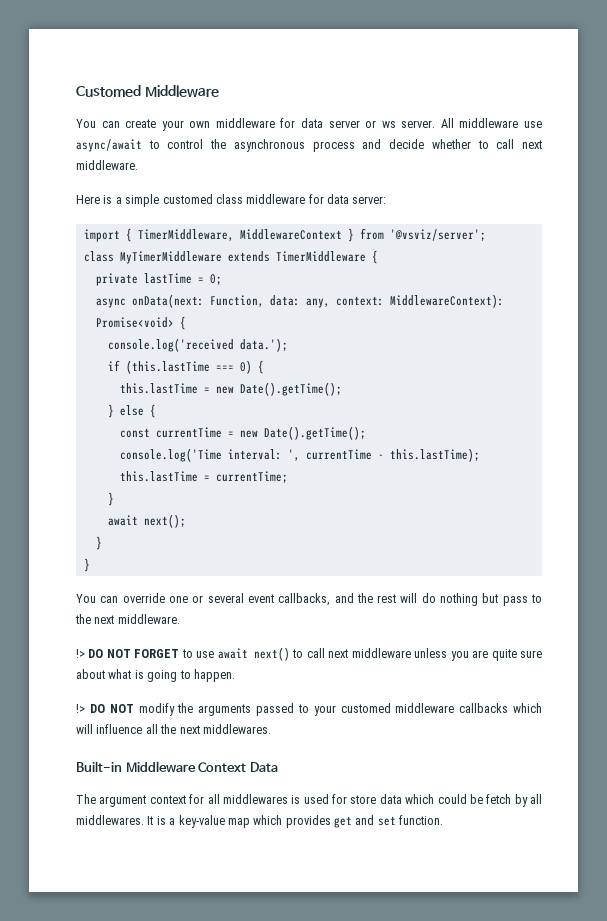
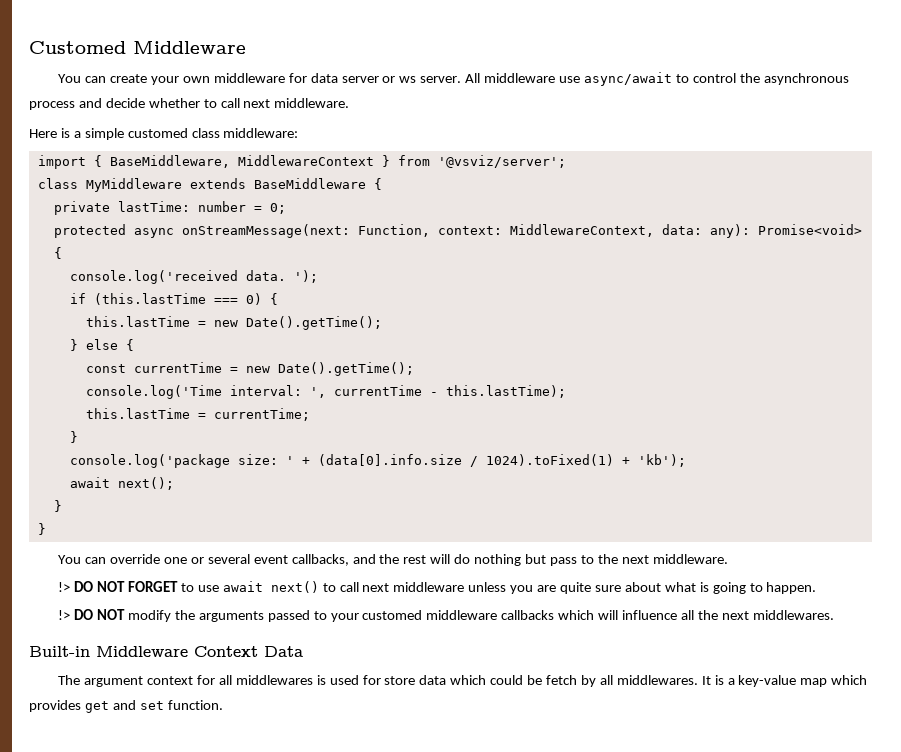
- Here is a simple customed class middleware for data server:
+ Here is a simple customed class middleware:
- import { TimerMiddleware, MiddlewareContext } from '@vsviz/server';
+ import { BaseMiddleware, MiddlewareContext } from '@vsviz/server';
- class MyTimerMiddleware extends TimerMiddleware {
+ class MyMiddleware extends BaseMiddleware {
- private lastTime = 0;
+ private lastTime: number = 0;
- async onData(next: Function, data: any, context: MiddlewareContext): Promise<void> {
+ protected async onStreamMessage(next: Function, context: MiddlewareContext, data: any): Promise<void> {
- console.log('received data.');
+ console.log('received data. ');
+ console.log('package size: ' + (data[0].info.size / 1024).toFixed(1) + 'kb');

